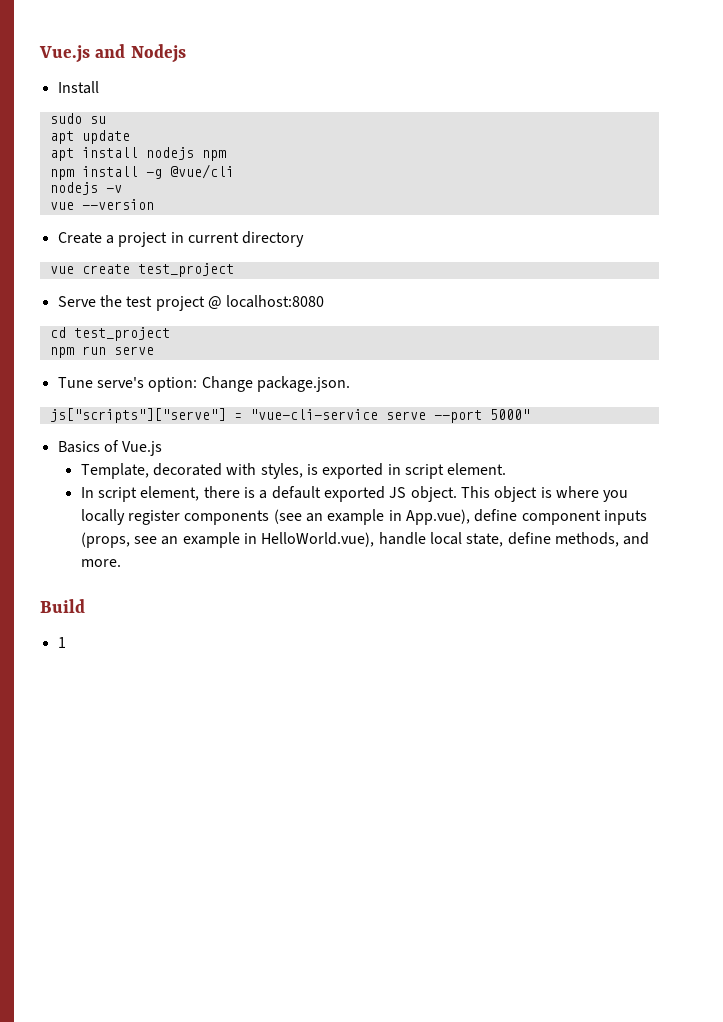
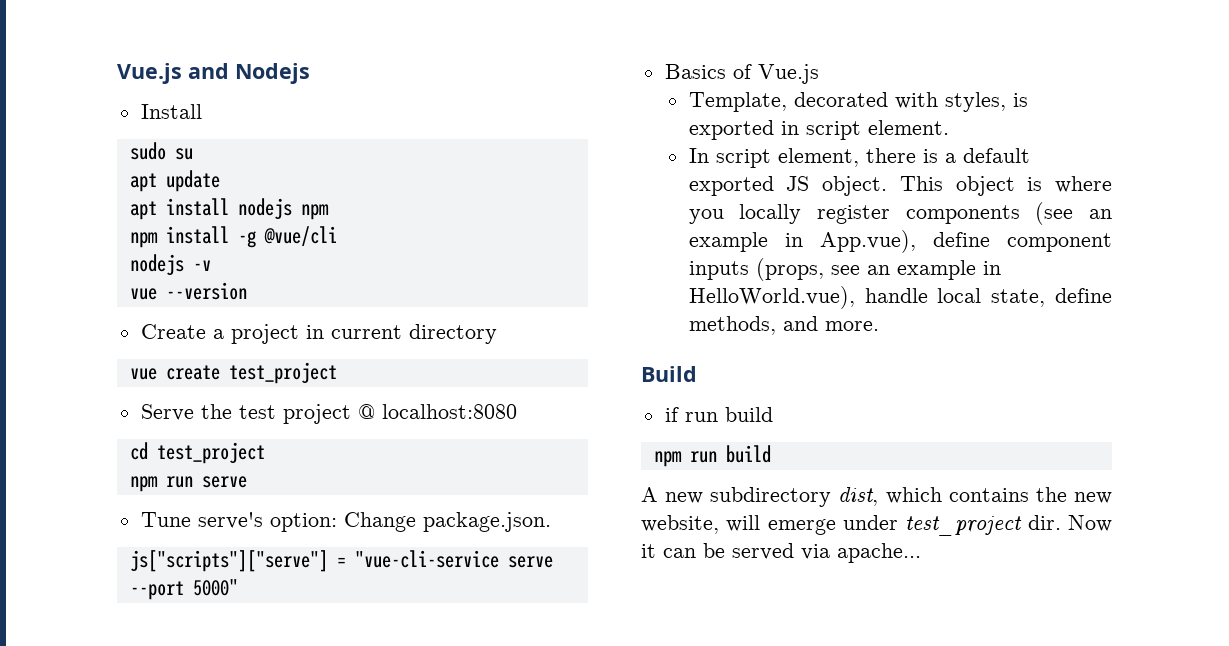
- 1
+ if run build
+ npm run build
+ A new subdirectory dist, which contains the new website, will emerge under test_project dir. Now it can be served via apache...

